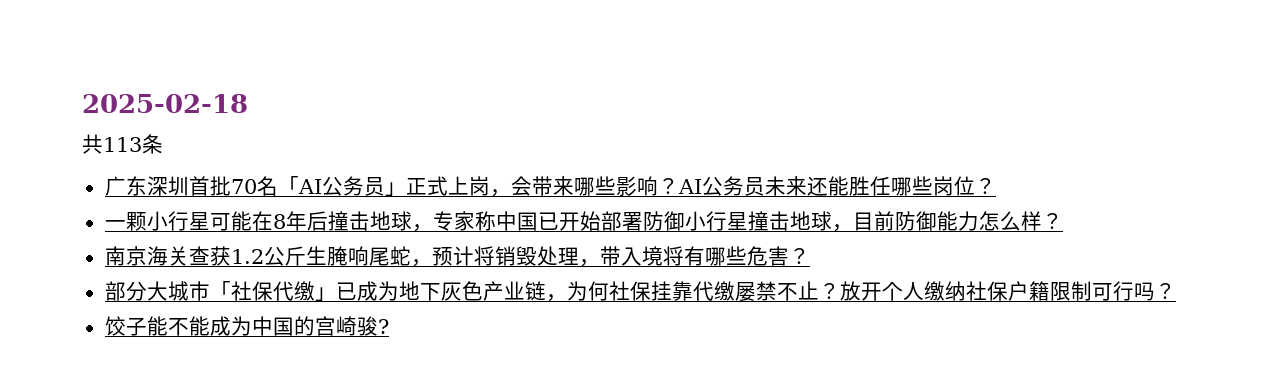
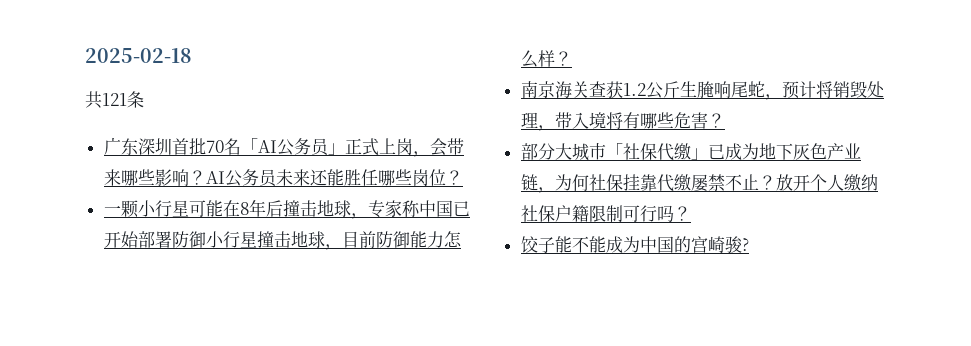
- 共113条
+ 共121条

